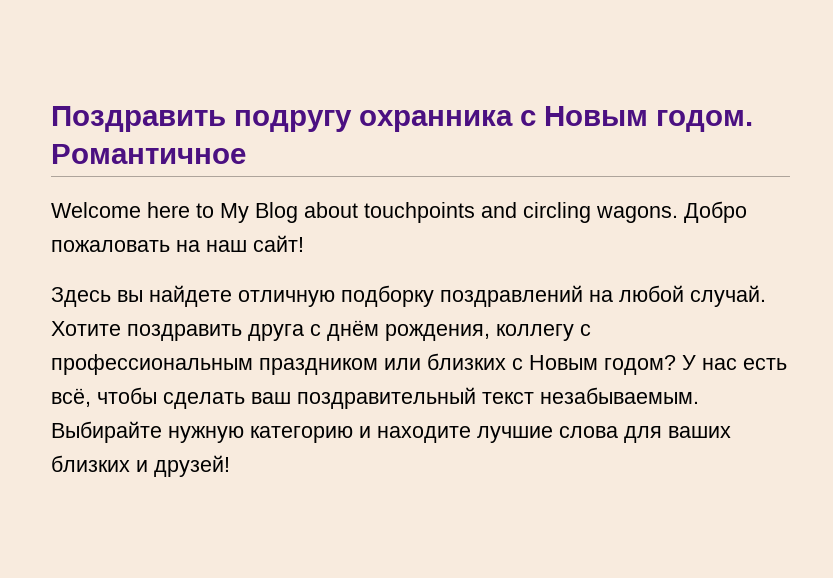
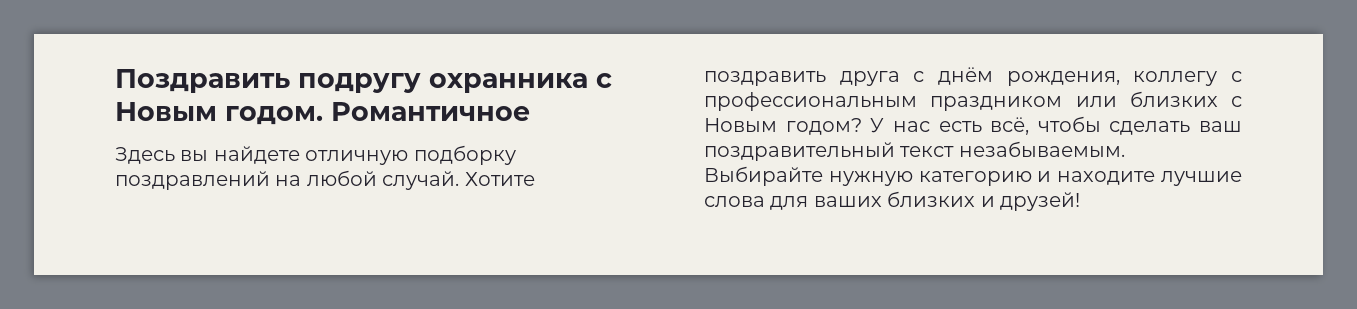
- Welcome here to My Blog about touchpoints and circling wagons. Добро пожаловать на наш сайт!

